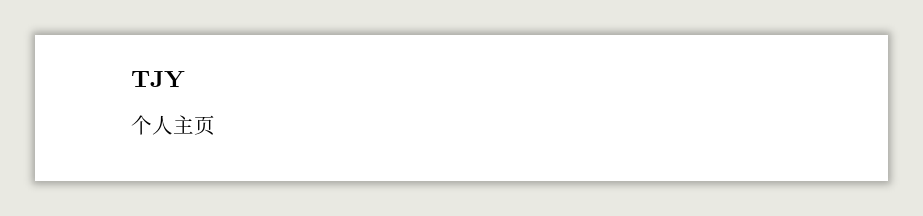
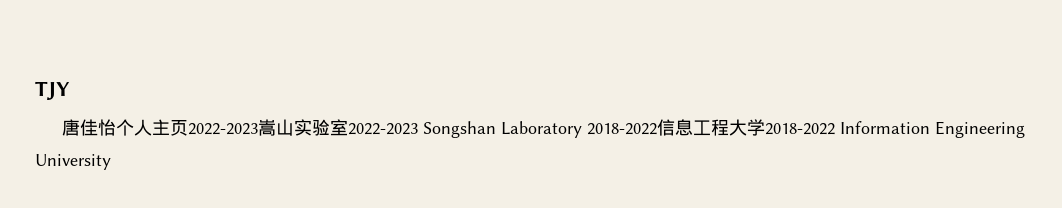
- 个人主页
+ 唐佳怡个人主页2022-2023嵩山实验室2022-2023 Songshan Laboratory 2018-2022信息工程大学2018-2022 Information Engineering University

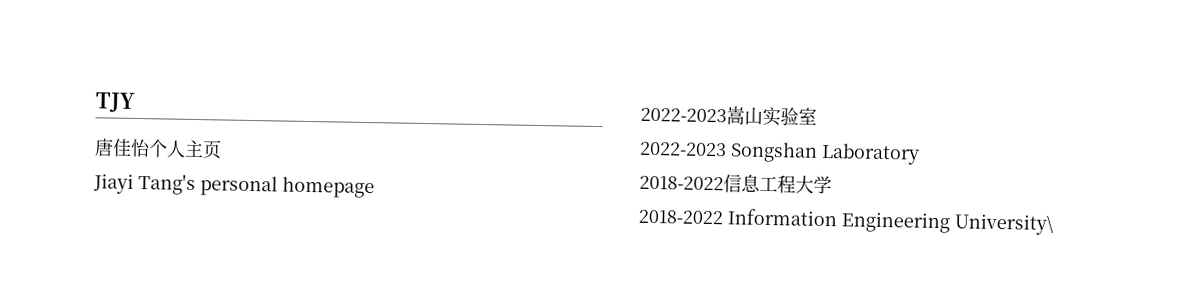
- 唐佳怡个人主页2022-2023嵩山实验室2022-2023 Songshan Laboratory 2018-2022信息工程大学2018-2022 Information Engineering University
+ 唐佳怡个人主页
+ Jiayi Tang's personal homepage
+ 2022-2023嵩山实验室
+ 2022-2023 Songshan Laboratory
+ 2018-2022信息工程大学
+ 2018-2022 Information Engineering University\

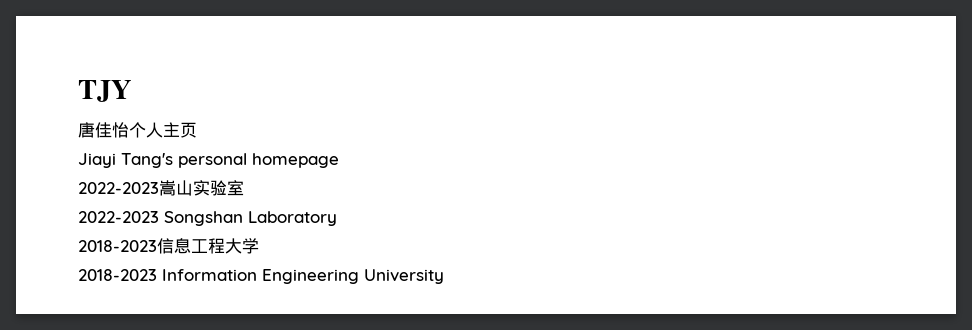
- 2018-2022信息工程大学
+ 2018-2023信息工程大学
- 2018-2022 Information Engineering University\
+ 2018-2023 Information Engineering University

